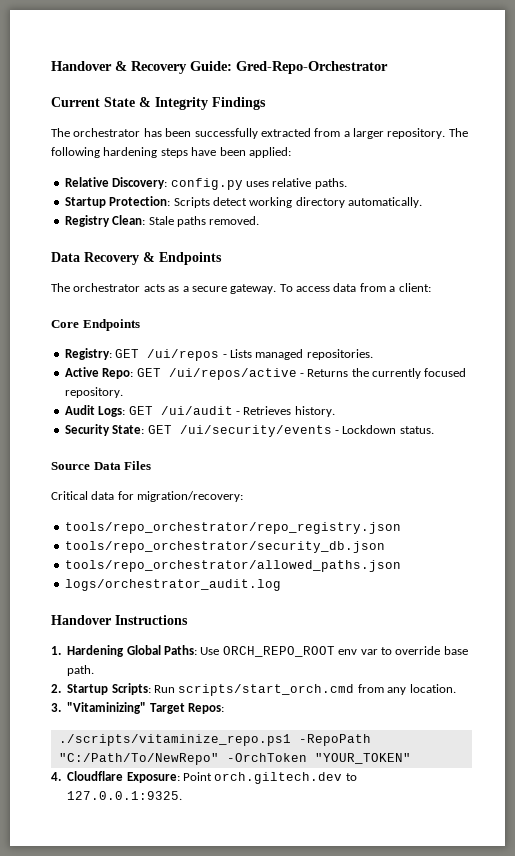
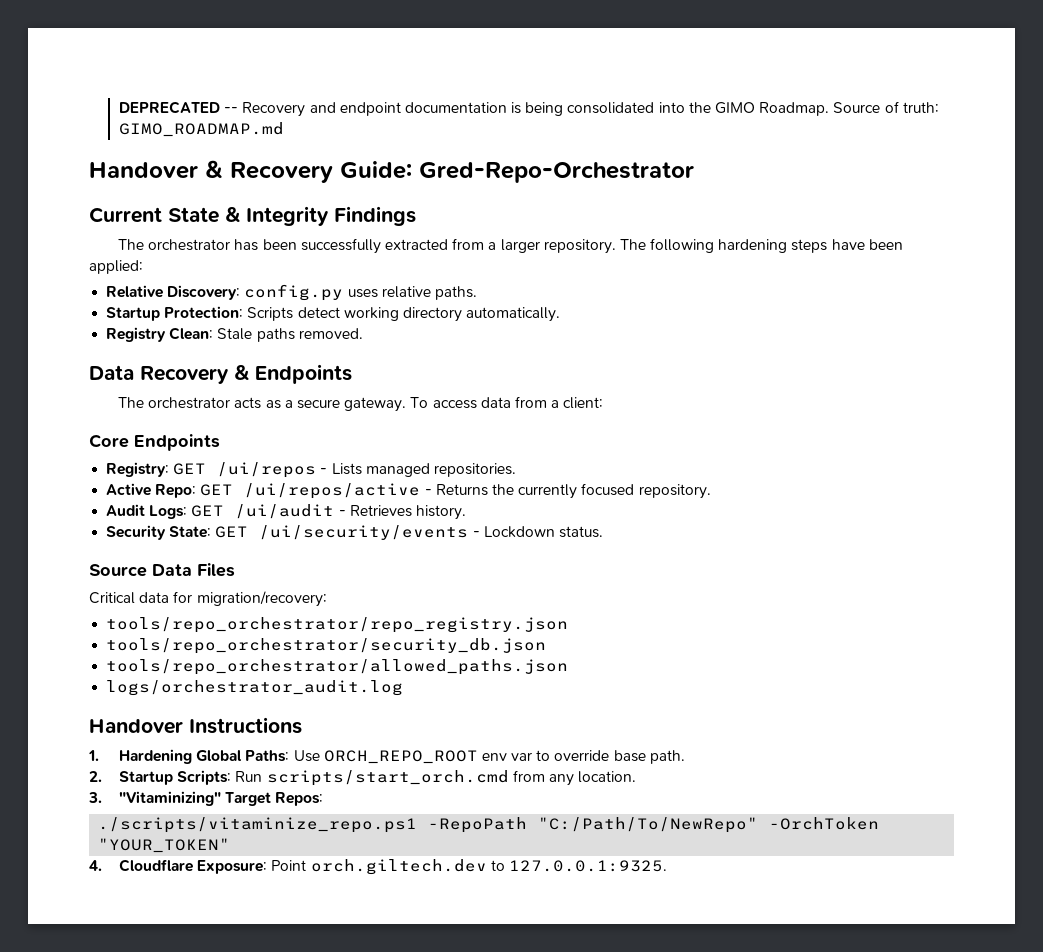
+ DEPRECATED -- Recovery and endpoint documentation is being consolidated into the GIMO Roadmap. Source of truth: GIMO_ROADMAP.md

